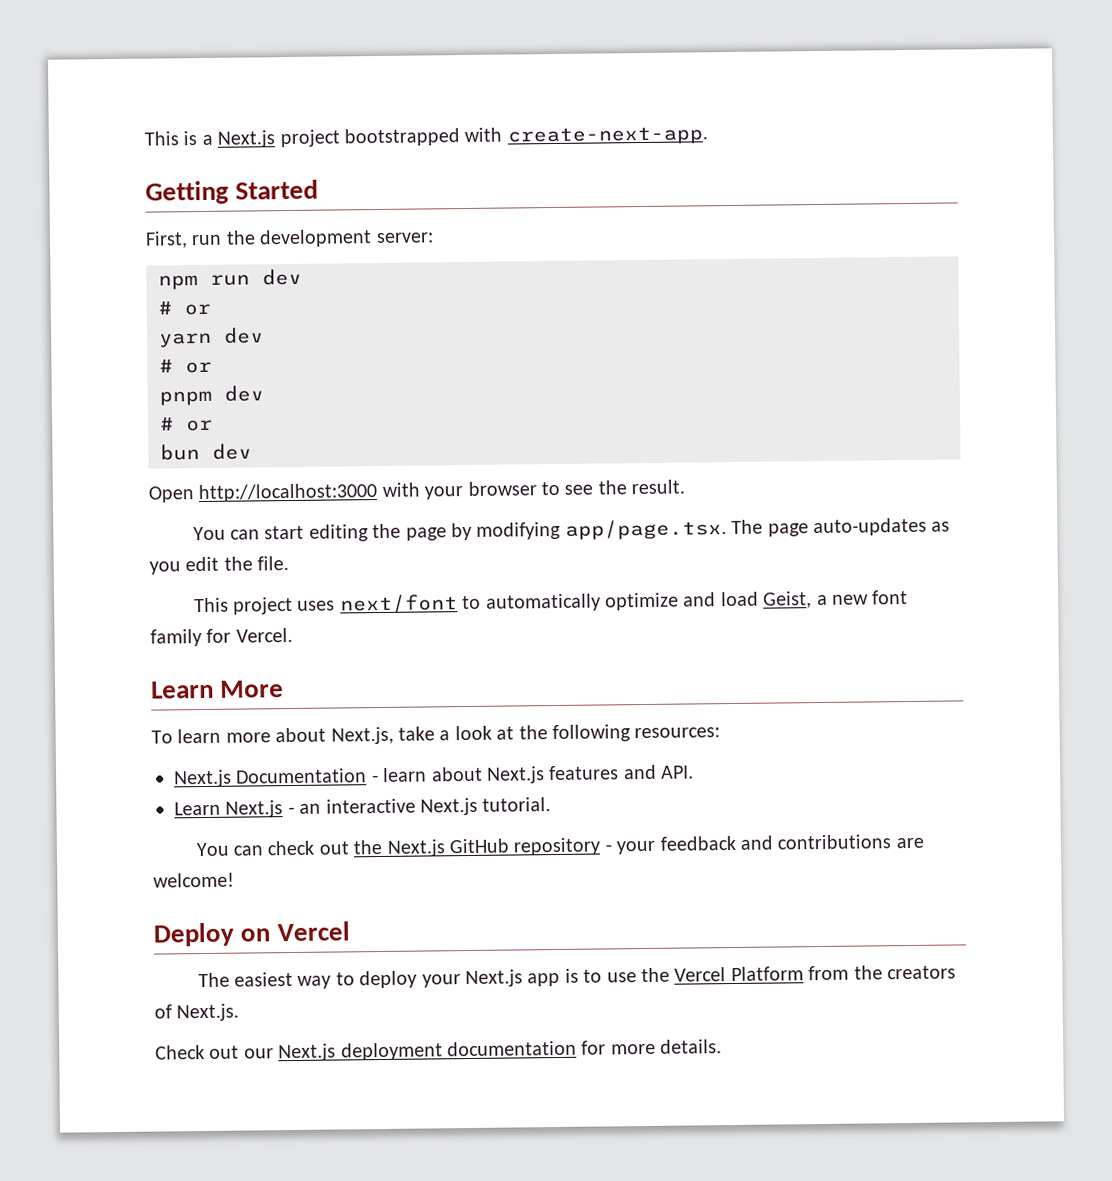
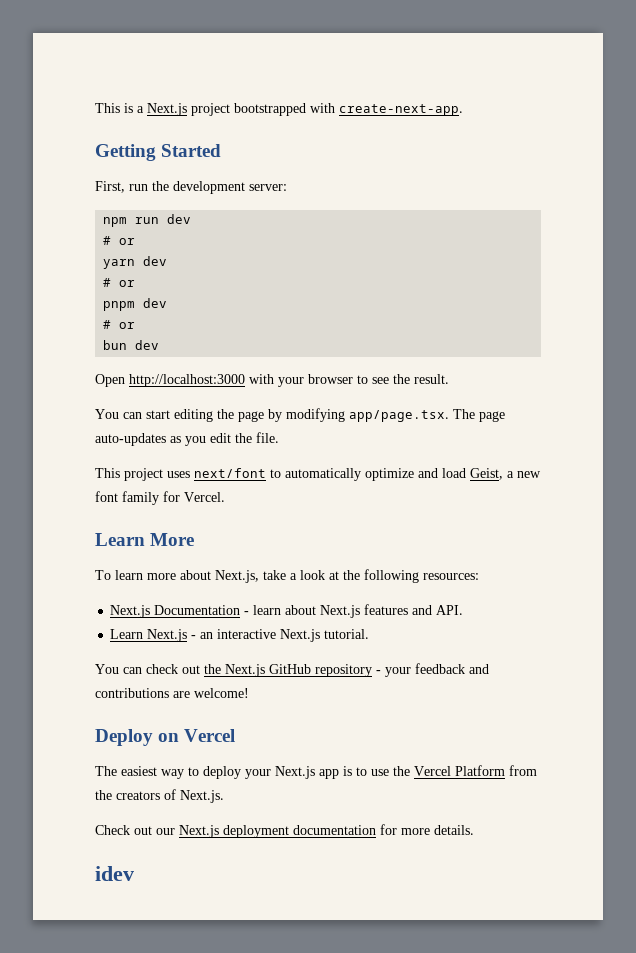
+ idev

